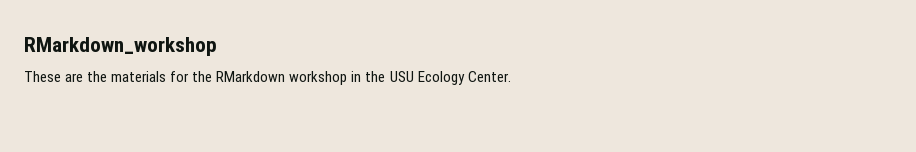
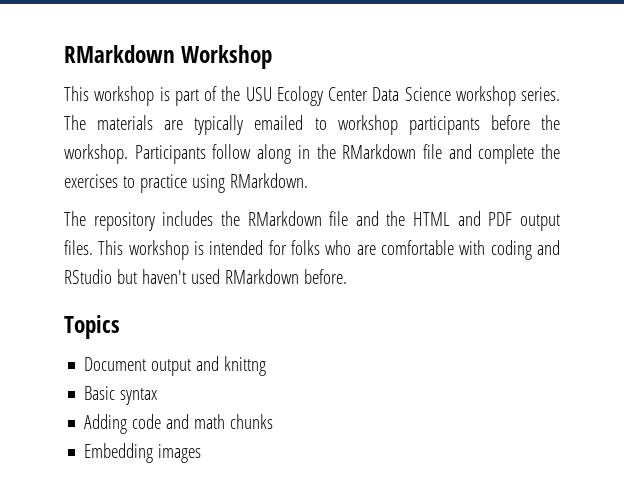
- RMarkdown_workshop
- These are the materials for the RMarkdown workshop in the USU Ecology Center.
+ RMarkdown Workshop
+ This workshop is part of the USU Ecology Center Data Science workshop series. The materials are typically emailed to workshop participants before the workshop. Participants follow along in the RMarkdown file and complete the exercises to practice using RMarkdown.
+ The repository includes the RMarkdown file and the HTML and PDF output files. This workshop is intended for folks who are comfortable with coding and RStudio but haven't used RMarkdown before.
+ Topics
+ Document output and knittng
+ Basic syntax
+ Adding code and math chunks
+ Embedding images

